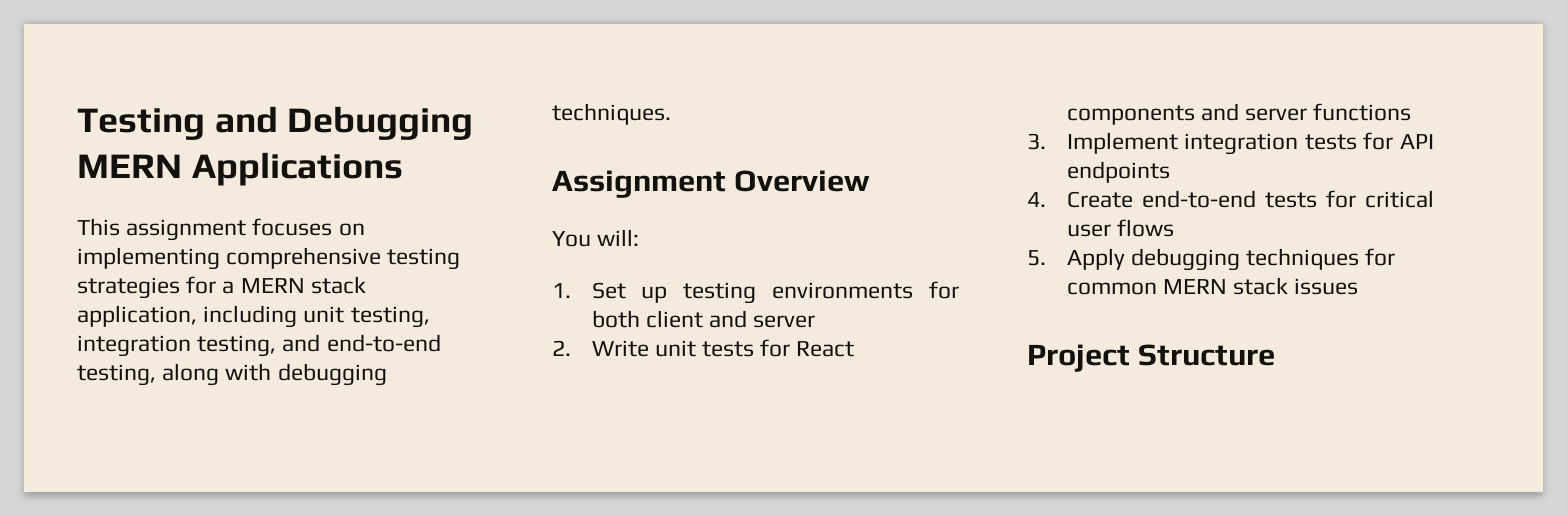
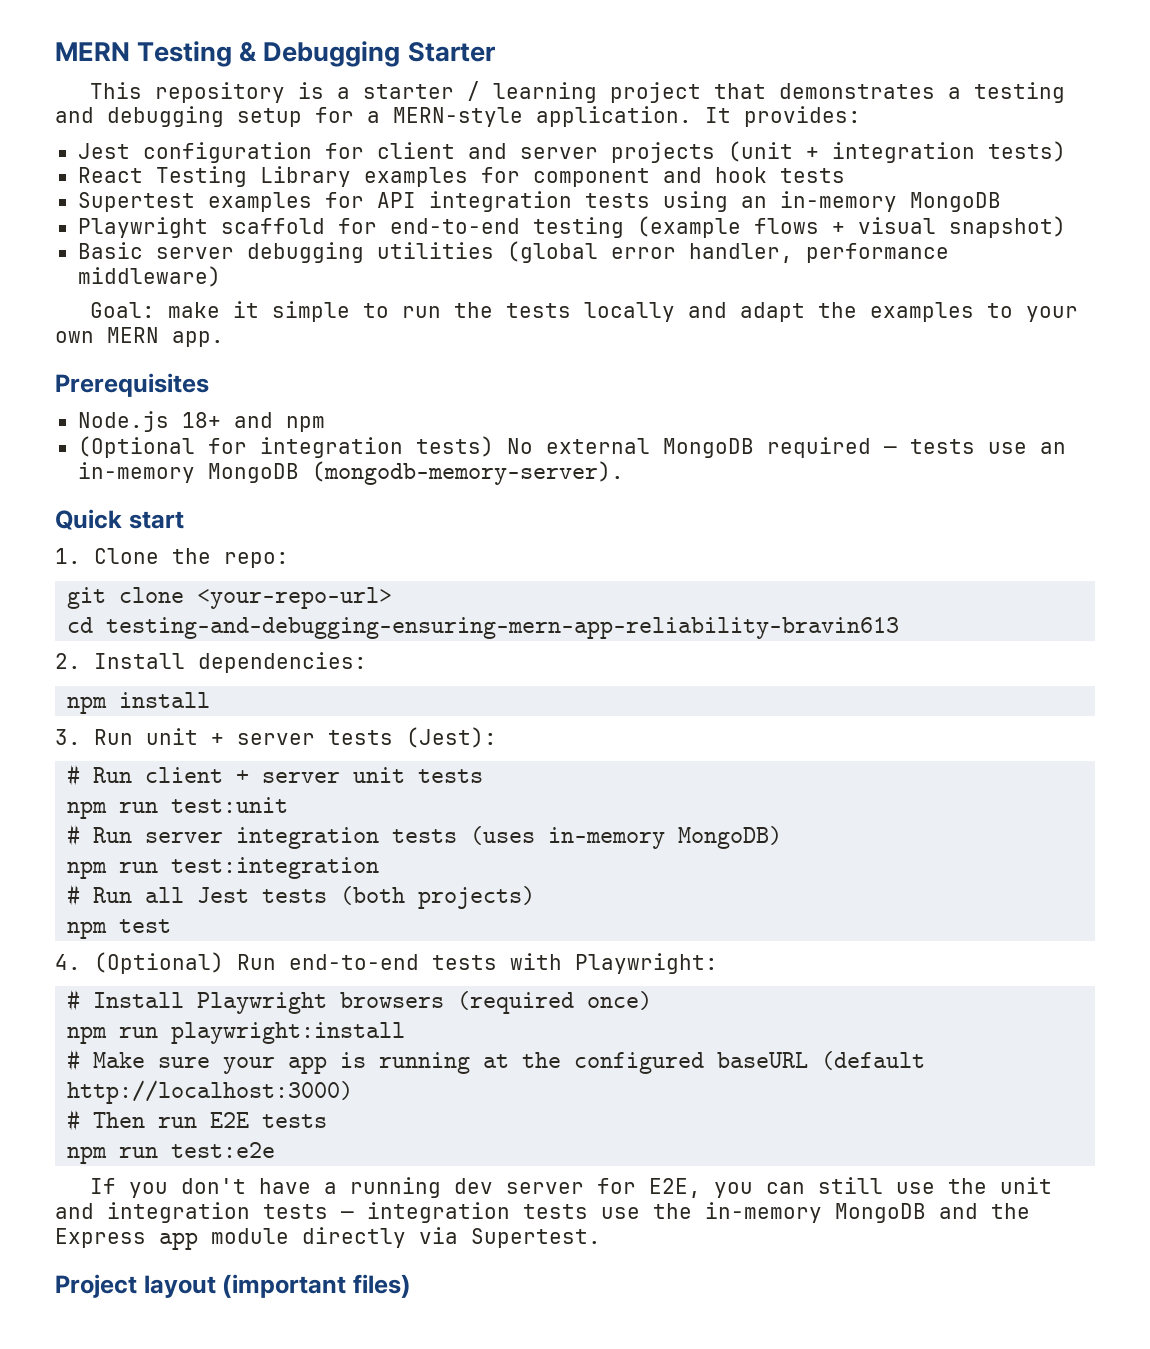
- Testing and Debugging MERN Applications
- This assignment focuses on implementing comprehensive testing strategies for a MERN stack application, including unit testing, integration testing, and end-to-end testing, along with debugging techniques.
- Assignment Overview
- You will:
- 1. Set up testing environments for both client and server
- 2. Write unit tests for React components and server functions
- 3. Implement integration tests for API endpoints
- 4. Create end-to-end tests for critical user flows
- 5. Apply debugging techniques for common MERN stack issues
- Project Structure
+ MERN Testing & Debugging Starter
+ This repository is a starter / learning project that demonstrates a testing and debugging setup for a MERN-style application. It provides:
+ Jest configuration for client and server projects (unit + integration tests)
+ React Testing Library examples for component and hook tests
+ Supertest examples for API integration tests using an in-memory MongoDB
+ Playwright scaffold for end-to-end testing (example flows + visual snapshot)
+ Basic server debugging utilities (global error handler, performance middleware)
+ Goal: make it simple to run the tests locally and adapt the examples to your own MERN app.
+ Prerequisites
+ Node.js 18+ and npm
+ (Optional for integration tests) No external MongoDB required — tests use an in-memory MongoDB (mongodb-memory-server).
+ Quick start
+ 1. Clone the repo:
+ git clone <your-repo-url>
+ cd testing-and-debugging-ensuring-mern-app-reliability-bravin613
+ 2. Install dependencies:
+ npm install
+ 3. Run unit + server tests (Jest):
+ # Run client + server unit tests
+ npm run test:unit
+ # Run server integration tests (uses in-memory MongoDB)
+ npm run test:integration
+ # Run all Jest tests (both projects)
+ npm test
+ 4. (Optional) Run end-to-end tests with Playwright:
+ # Install Playwright browsers (required once)
+ npm run playwright:install
+ # Make sure your app is running at the configured baseURL (default http://localhost:3000)
+ # Then run E2E tests
+ npm run test:e2e
+ If you don't have a running dev server for E2E, you can still use the unit and integration tests — integration tests use the in-memory MongoDB and the Express app module directly via Supertest.
+ Project layout (important files)

